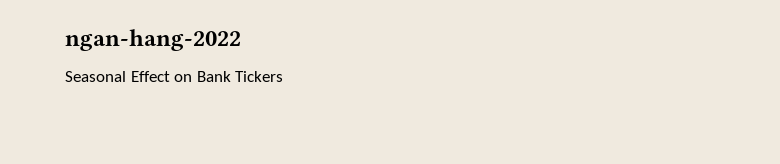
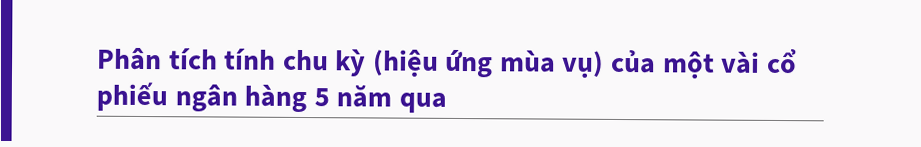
- ngan-hang-2022
- Seasonal Effect on Bank Tickers
+ Phân tích tính chu kỳ (hiệu ứng mùa vụ) của một vài cổ phiếu ngân hàng 5 năm qua

